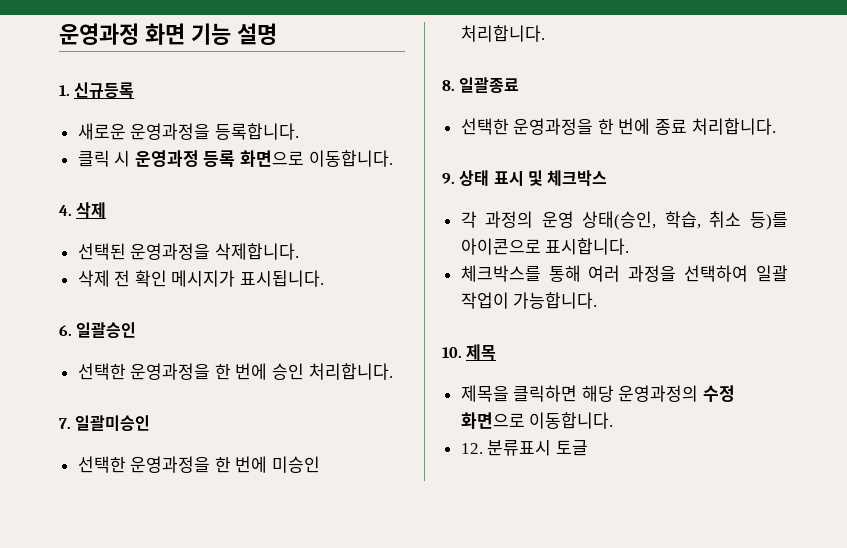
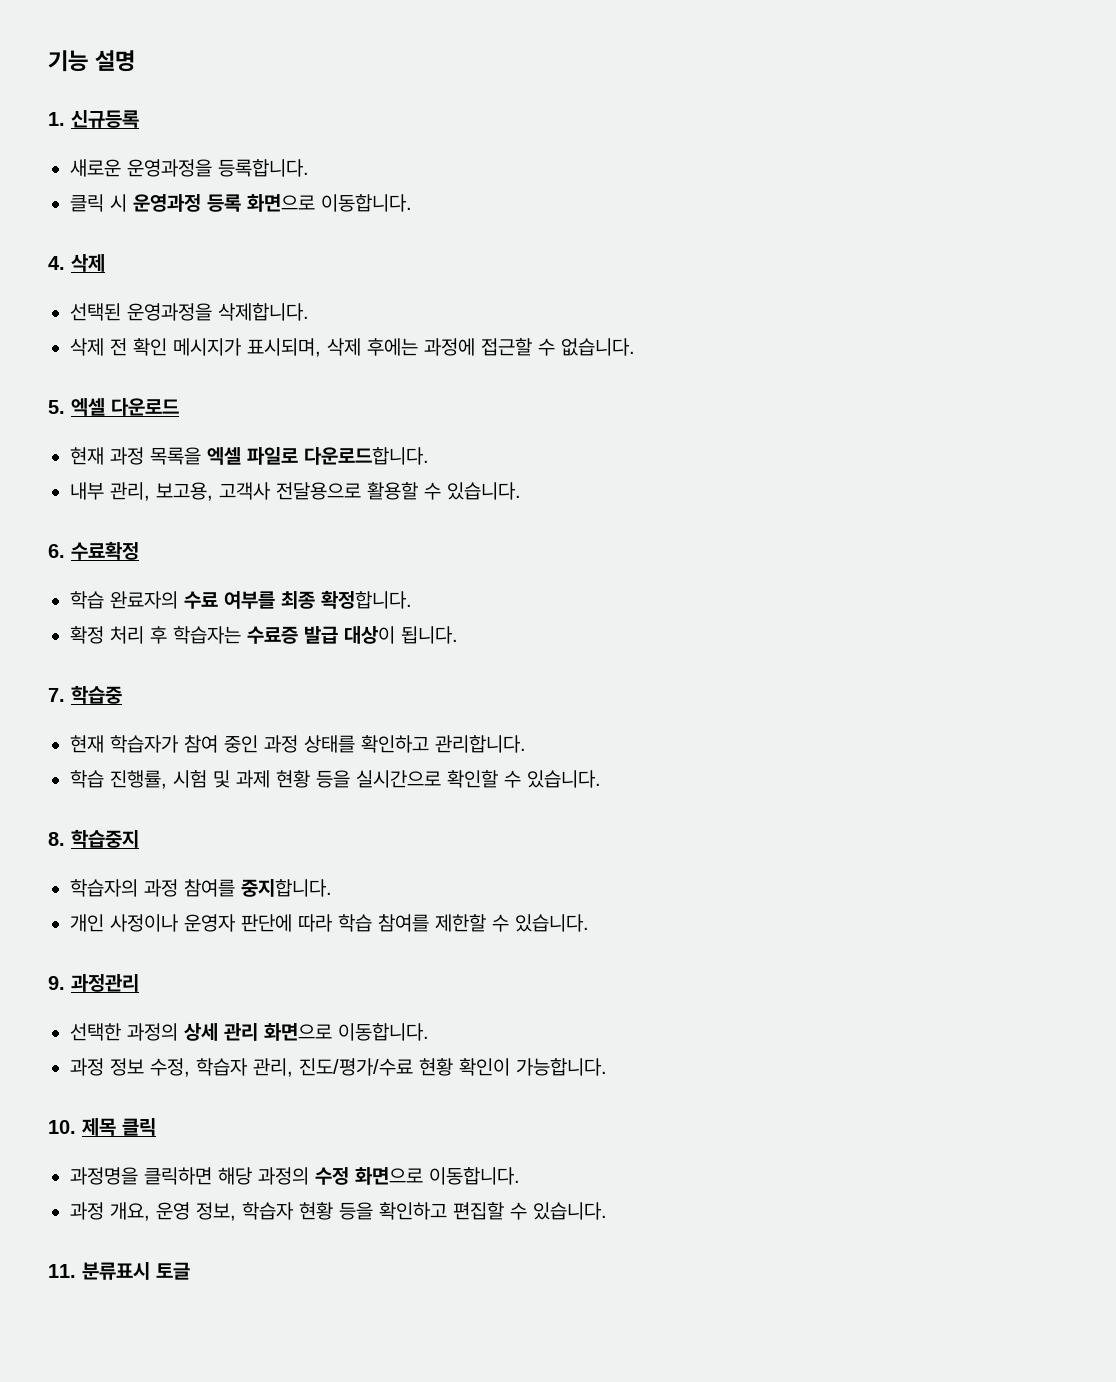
- 운영과정 화면 기능 설명
+ 기능 설명
- 삭제 전 확인 메시지가 표시됩니다.
- 6. 일괄승인
- 선택한 운영과정을 한 번에 승인 처리합니다.
- 7. 일괄미승인
- 선택한 운영과정을 한 번에 미승인 처리합니다.
- 8. 일괄종료
- 선택한 운영과정을 한 번에 종료 처리합니다.
- 9. 상태 표시 및 체크박스
- 각 과정의 운영 상태(승인, 학습, 취소 등)를 아이콘으로 표시합니다.
- 체크박스를 통해 여러 과정을 선택하여 일괄 작업이 가능합니다.
+ 삭제 전 확인 메시지가 표시되며, 삭제 후에는 과정에 접근할 수 없습니다.
+ 5. 엑셀 다운로드
+ 현재 과정 목록을 엑셀 파일로 다운로드합니다.
+ 내부 관리, 보고용, 고객사 전달용으로 활용할 수 있습니다.
+ 6. 수료확정
+ 학습 완료자의 수료 여부를 최종 확정합니다.
+ 확정 처리 후 학습자는 수료증 발급 대상이 됩니다.
+ 7. 학습중
+ 현재 학습자가 참여 중인 과정 상태를 확인하고 관리합니다.
+ 학습 진행률, 시험 및 과제 현황 등을 실시간으로 확인할 수 있습니다.
+ 8. 학습중지
+ 학습자의 과정 참여를 중지합니다.
+ 개인 사정이나 운영자 판단에 따라 학습 참여를 제한할 수 있습니다.
+ 9. 과정관리
+ 선택한 과정의 상세 관리 화면으로 이동합니다.
+ 과정 정보 수정, 학습자 관리, 진도/평가/수료 현황 확인이 가능합니다.
- 10. 제목
- 제목을 클릭하면 해당 운영과정의 수정 화면으로 이동합니다.
+ 10. 제목 클릭
+ 과정명을 클릭하면 해당 과정의 수정 화면으로 이동합니다.
- 12. 분류표시 토글
+ 과정 개요, 운영 정보, 학습자 현황 등을 확인하고 편집할 수 있습니다.
+ 11. 분류표시 토글

